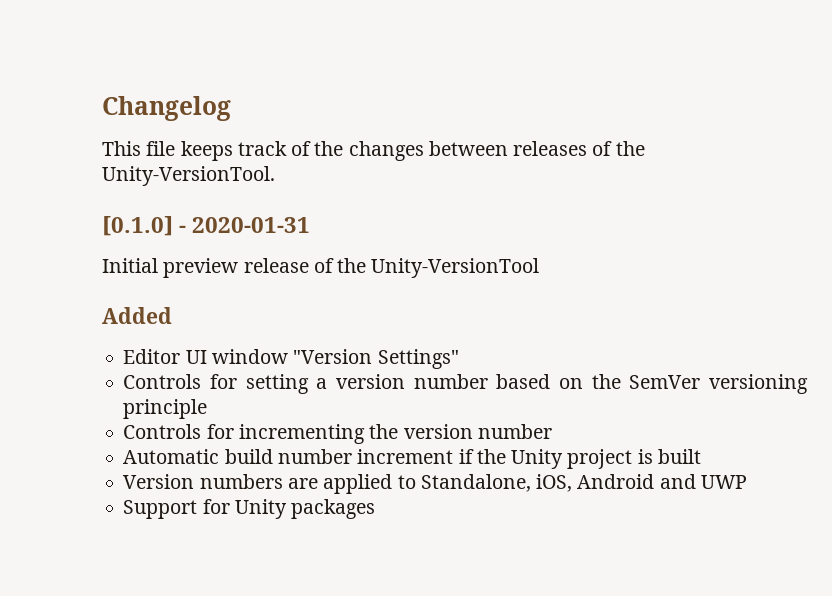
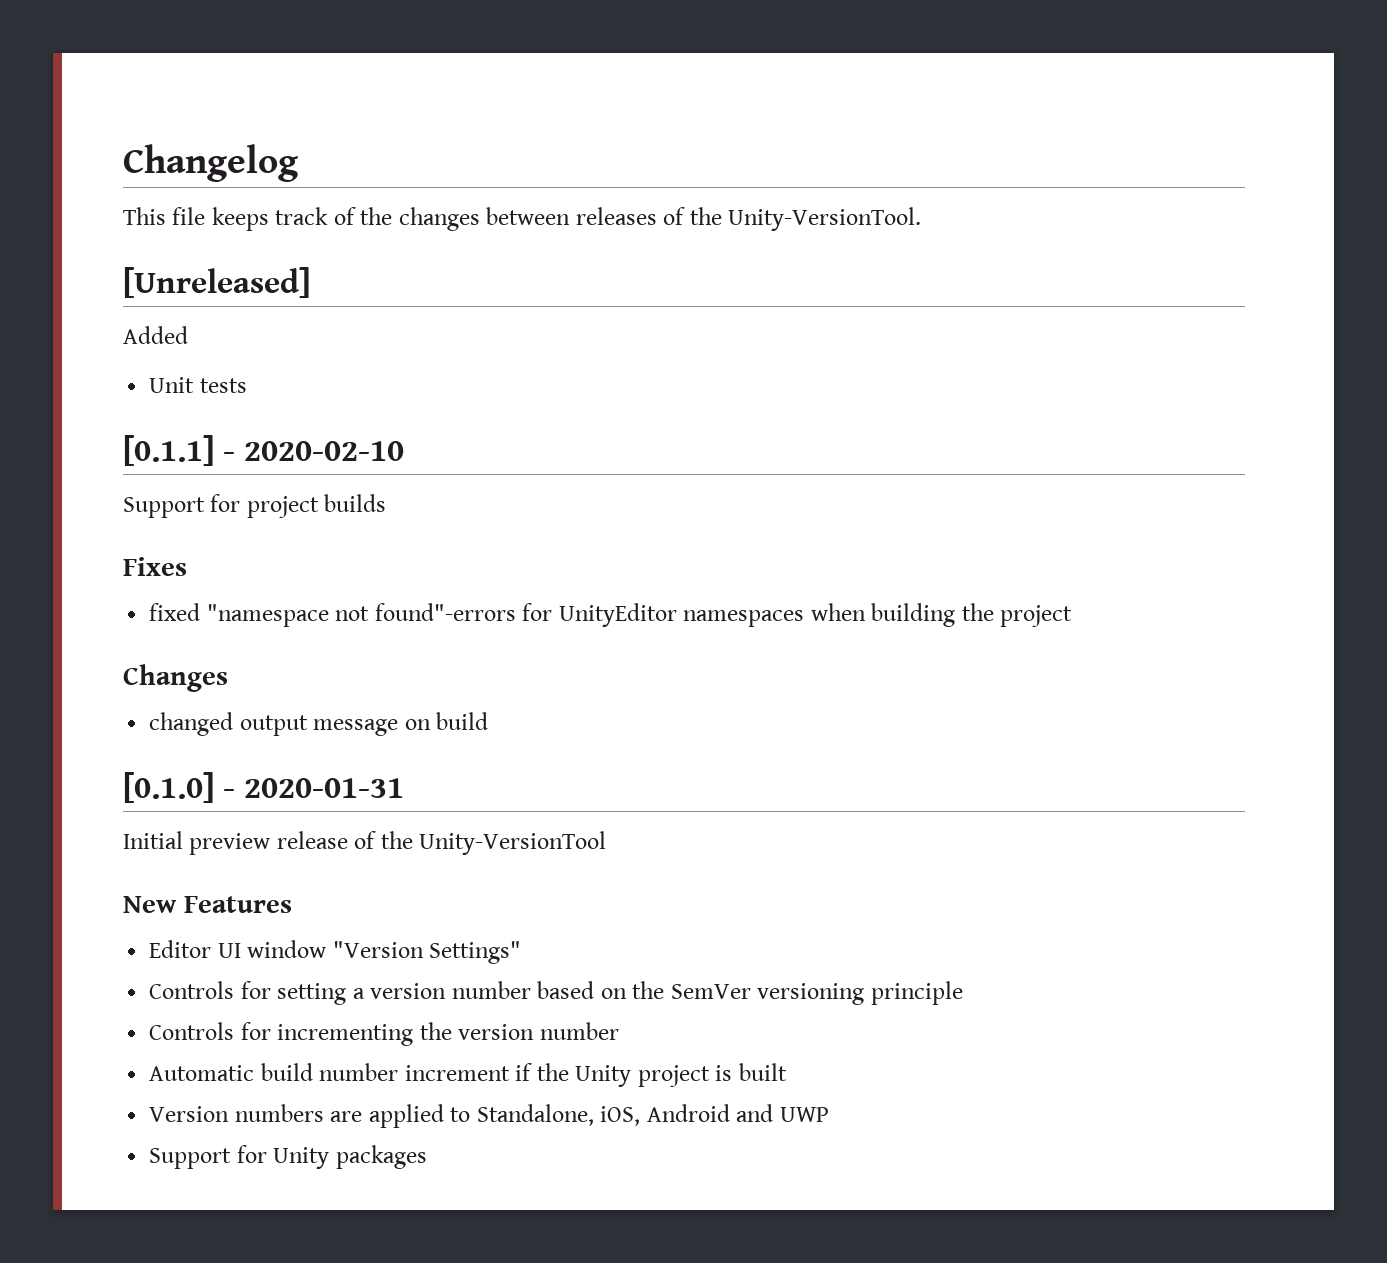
+ [Unreleased]
+ Added
+ Unit tests
+ [0.1.1] - 2020-02-10
+ Support for project builds
+ Fixes
+ fixed "namespace not found"-errors for UnityEditor namespaces when building the project
+ Changes
+ changed output message on build
- Added
+ New Features

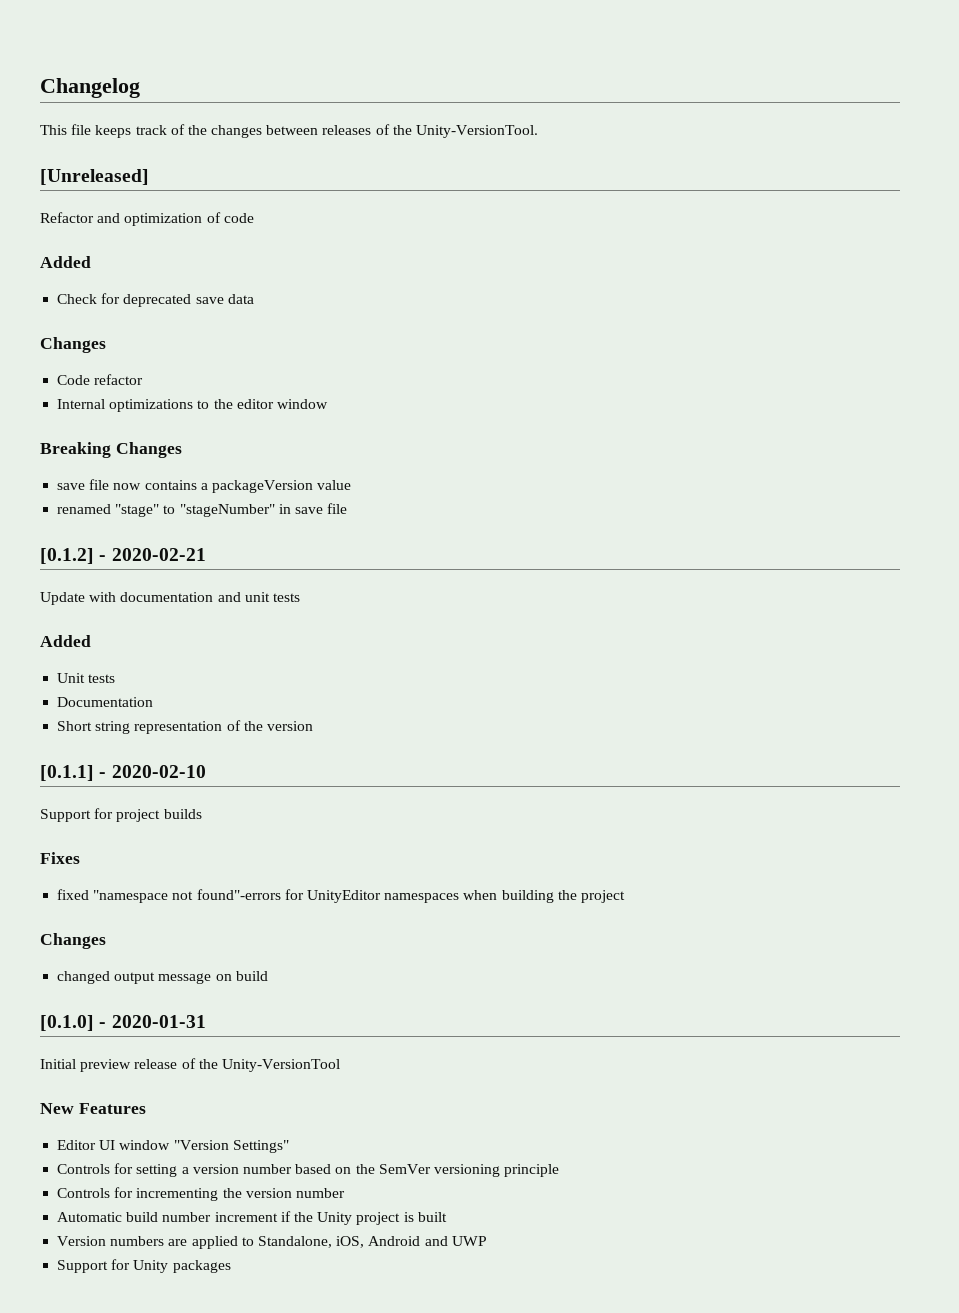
+ Refactor and optimization of code
+ Added
+ Check for deprecated save data
+ Changes
+ Code refactor
+ Internal optimizations to the editor window
+ Breaking Changes
+ save file now contains a packageVersion value
+ renamed "stage" to "stageNumber" in save file
+ [0.1.2] - 2020-02-21
+ Update with documentation and unit tests
  Added
  Unit tests
+ Documentation
+ Short string representation of the version

